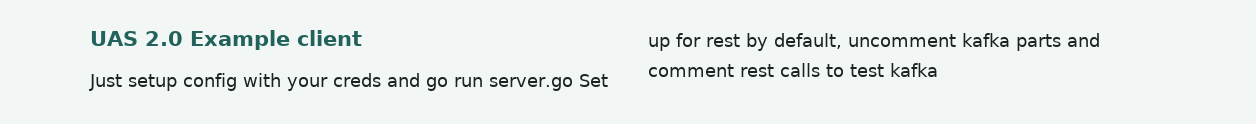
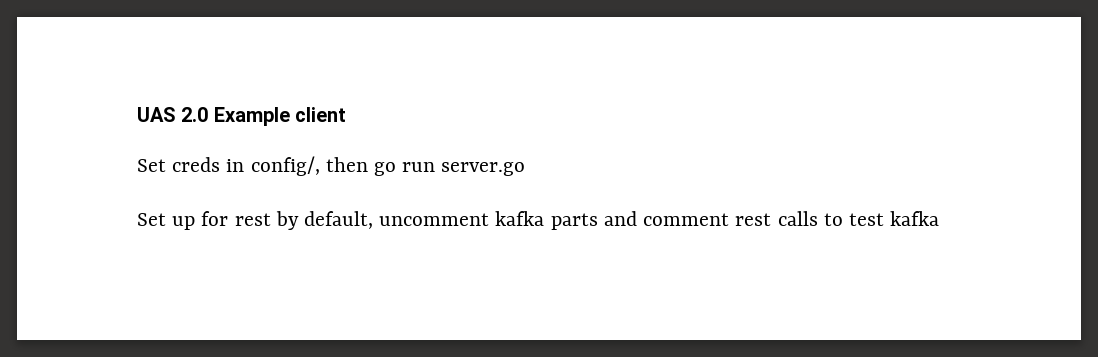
- Just setup config with your creds and go run server.go Set up for rest by default, uncomment kafka parts and comment rest calls to test kafka
+ Set creds in config/, then go run server.go
+ Set up for rest by default, uncomment kafka parts and comment rest calls to test kafka

